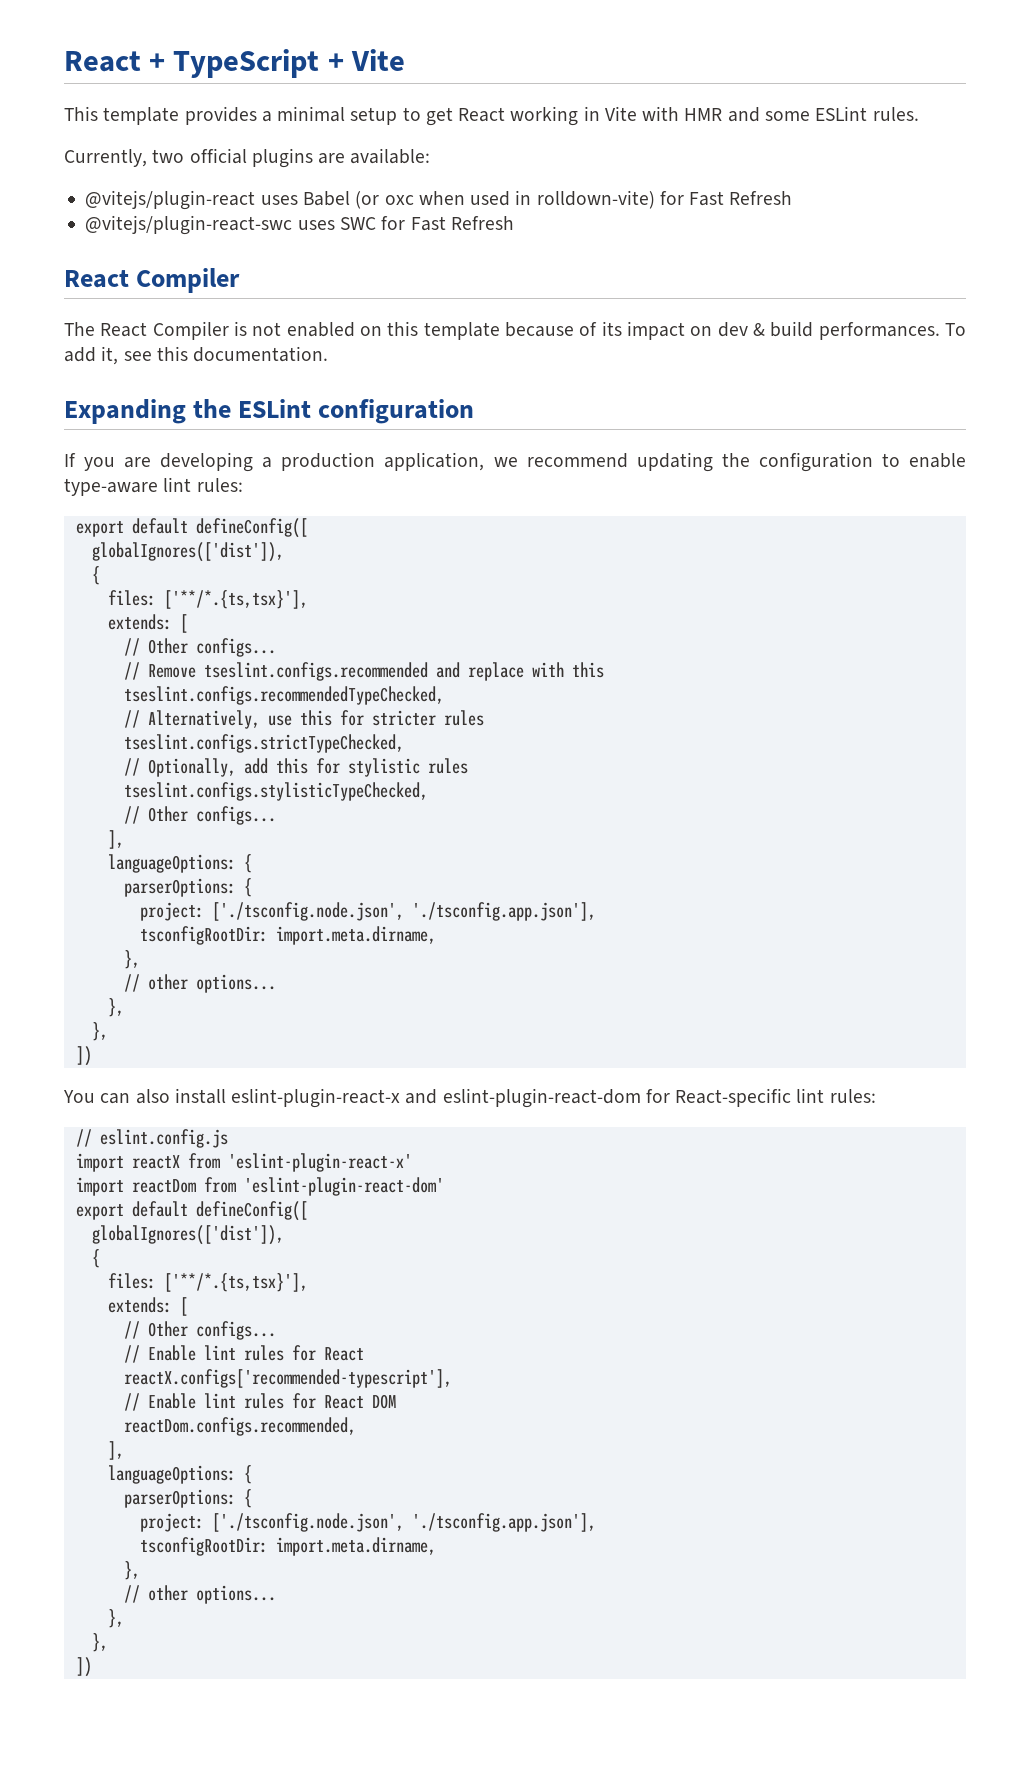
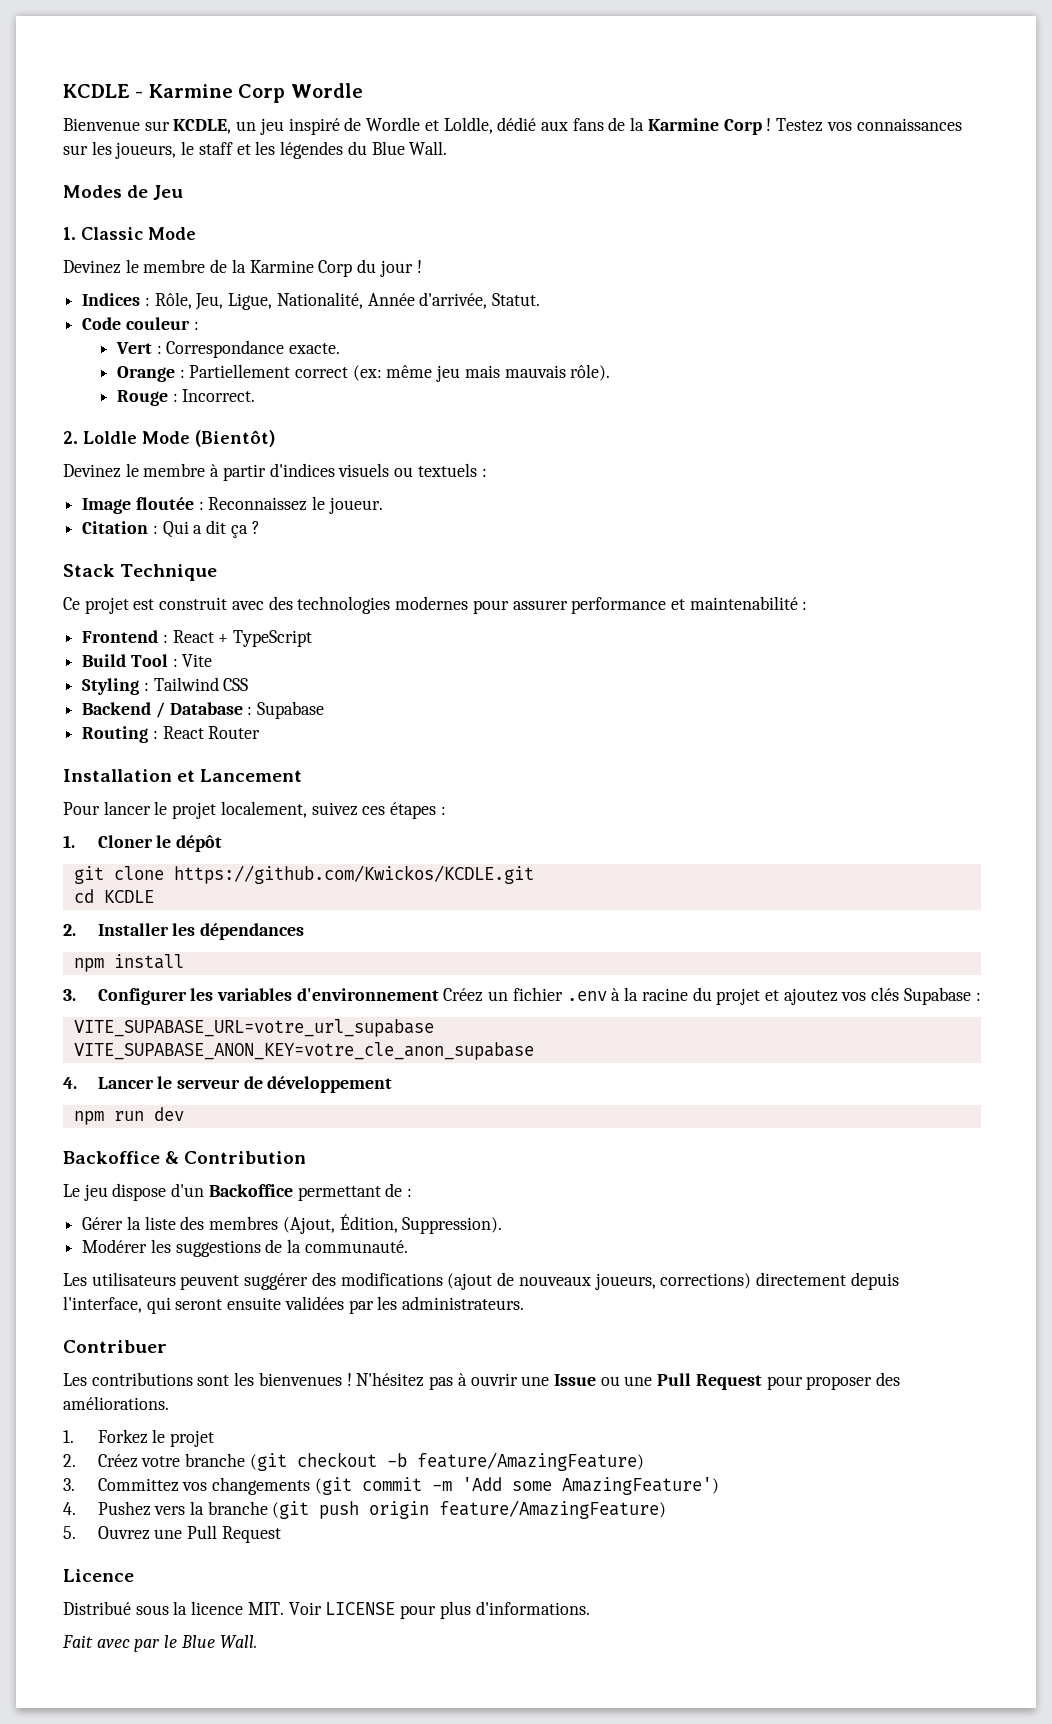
- React + TypeScript + Vite
- This template provides a minimal setup to get React working in Vite with HMR and some ESLint rules.
- Currently, two official plugins are available:
- @vitejs/plugin-react uses Babel (or oxc when used in rolldown-vite) for Fast Refresh
- @vitejs/plugin-react-swc uses SWC for Fast Refresh
- React Compiler
- The React Compiler is not enabled on this template because of its impact on dev & build performances. To add it, see this documentation.
- Expanding the ESLint configuration
- If you are developing a production application, we recommend updating the configuration to enable type-aware lint rules:
- export default defineConfig([
- globalIgnores(['dist']),
- {
- files: ['**/*.{ts,tsx}'],
- extends: [
- // Other configs...
- // Remove tseslint.configs.recommended and replace with this
- tseslint.configs.recommendedTypeChecked,
- // Alternatively, use this for stricter rules
- tseslint.configs.strictTypeChecked,
- // Optionally, add this for stylistic rules
- tseslint.configs.stylisticTypeChecked,
- // Other configs...
- ],
- languageOptions: {
- parserOptions: {
- project: ['./tsconfig.node.json', './tsconfig.app.json'],
- tsconfigRootDir: import.meta.dirname,
- },
- // other options...
- },
- },
- ])
- You can also install eslint-plugin-react-x and eslint-plugin-react-dom for React-specific lint rules:
- // eslint.config.js
- import reactX from 'eslint-plugin-react-x'
- import reactDom from 'eslint-plugin-react-dom'
- export default defineConfig([
- globalIgnores(['dist']),
- {
- files: ['**/*.{ts,tsx}'],
- extends: [
- // Other configs...
- // Enable lint rules for React
- reactX.configs['recommended-typescript'],
- // Enable lint rules for React DOM
- reactDom.configs.recommended,
- ],
- languageOptions: {
- parserOptions: {
- project: ['./tsconfig.node.json', './tsconfig.app.json'],
- tsconfigRootDir: import.meta.dirname,
- },
- // other options...
- },
- },
- ])
+ KCDLE - Karmine Corp Wordle
+ Bienvenue sur KCDLE, un jeu inspiré de Wordle et Loldle, dédié aux fans de la Karmine Corp ! Testez vos connaissances sur les joueurs, le staff et les légendes du Blue Wall.
+ Modes de Jeu
+ 1. Classic Mode
+ Devinez le membre de la Karmine Corp du jour !
+ Indices : Rôle, Jeu, Ligue, Nationalité, Année d'arrivée, Statut.
+ Code couleur :
+ Vert : Correspondance exacte.
+ Orange : Partiellement correct (ex: même jeu mais mauvais rôle).
+ Rouge : Incorrect.
+ 2. Loldle Mode (Bientôt)
+ Devinez le membre à partir d'indices visuels ou textuels :
+ Image floutée : Reconnaissez le joueur.
+ Citation : Qui a dit ça ?
+ Stack Technique
+ Ce projet est construit avec des technologies modernes pour assurer performance et maintenabilité :
+ Frontend : React + TypeScript
+ Build Tool : Vite
+ Styling : Tailwind CSS
+ Backend / Database : Supabase
+ Routing : React Router
+ Installation et Lancement
+ Pour lancer le projet localement, suivez ces étapes :
+ 1. Cloner le dépôt
+ git clone https://github.com/Kwickos/KCDLE.git
+ cd KCDLE
+ 2. Installer les dépendances
+ npm install
+ 3. Configurer les variables d'environnement Créez un fichier .env à la racine du projet et ajoutez vos clés Supabase :
+ VITE_SUPABASE_URL=votre_url_supabase
+ VITE_SUPABASE_ANON_KEY=votre_cle_anon_supabase
+ 4. Lancer le serveur de développement
+ npm run dev
+ Backoffice & Contribution
+ Le jeu dispose d'un Backoffice permettant de :
+ Gérer la liste des membres (Ajout, Édition, Suppression).
+ Modérer les suggestions de la communauté.
+ Les utilisateurs peuvent suggérer des modifications (ajout de nouveaux joueurs, corrections) directement depuis l'interface, qui seront ensuite validées par les administrateurs.
+ Contribuer
+ Les contributions sont les bienvenues ! N'hésitez pas à ouvrir une Issue ou une Pull Request pour proposer des améliorations.
+ 1. Forkez le projet
+ 2. Créez votre branche (git checkout -b feature/AmazingFeature)
+ 3. Committez vos changements (git commit -m 'Add some AmazingFeature')
+ 4. Pushez vers la branche (git push origin feature/AmazingFeature)
+ 5. Ouvrez une Pull Request
+ Licence
+ Distribué sous la licence MIT. Voir LICENSE pour plus d'informations.
+ Fait avec par le Blue Wall.

